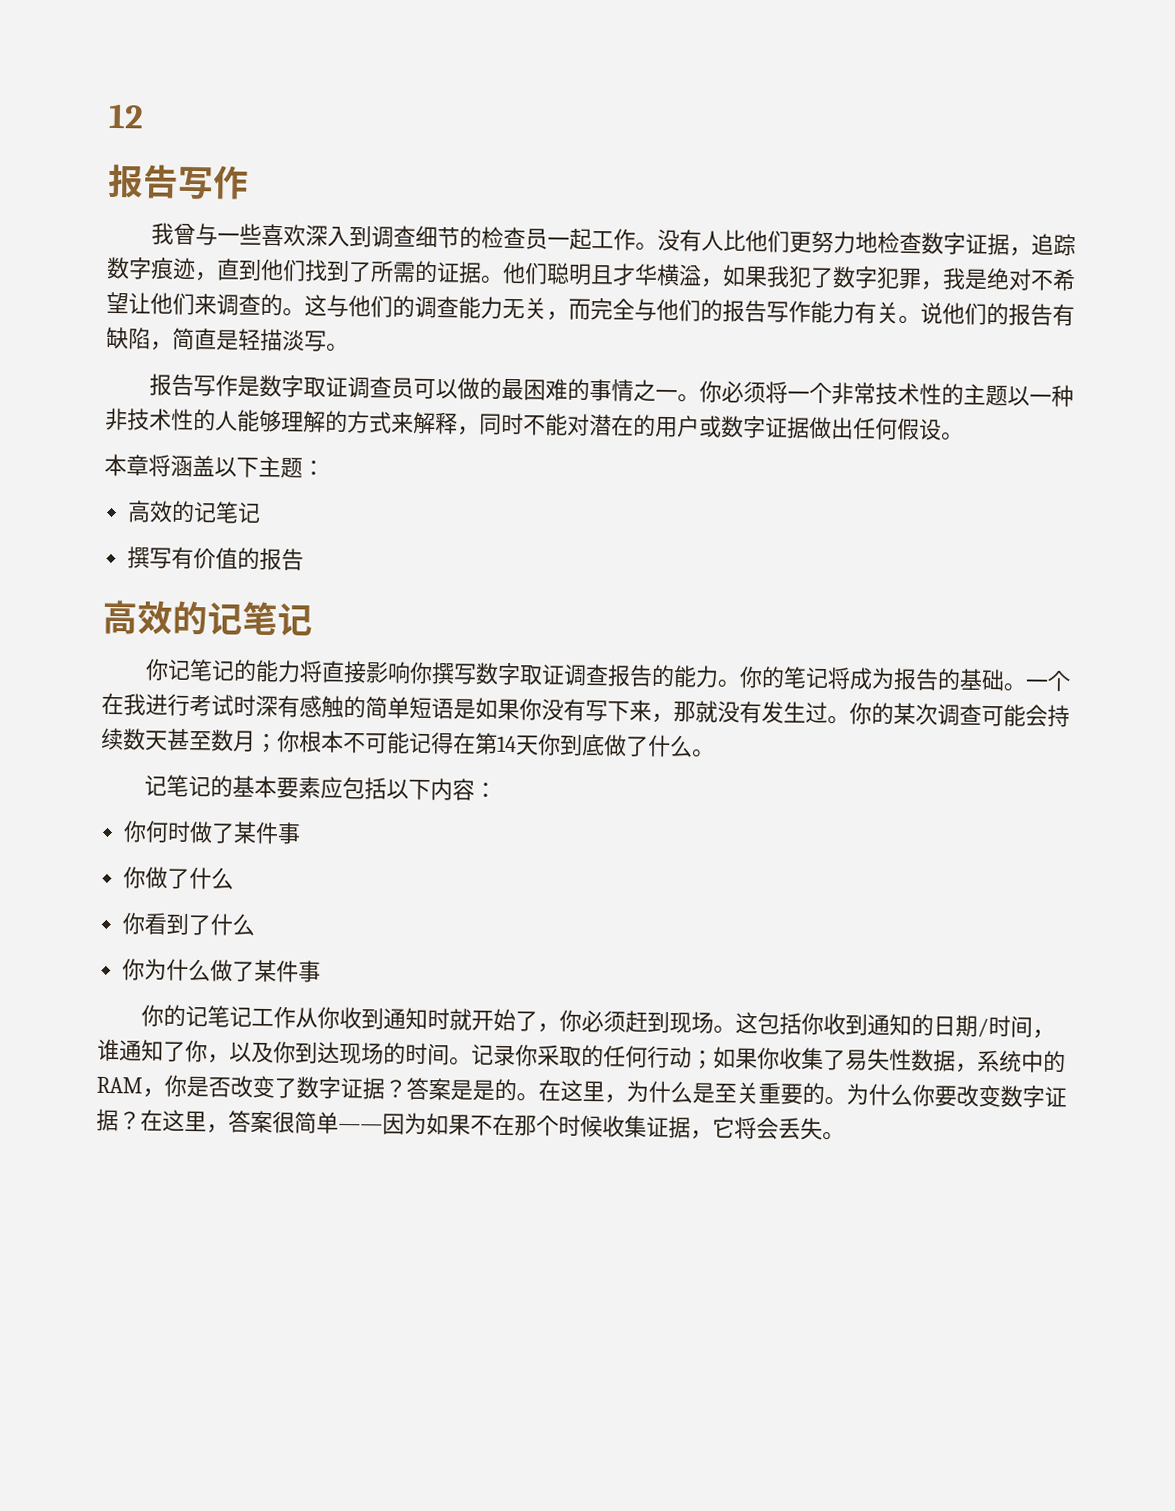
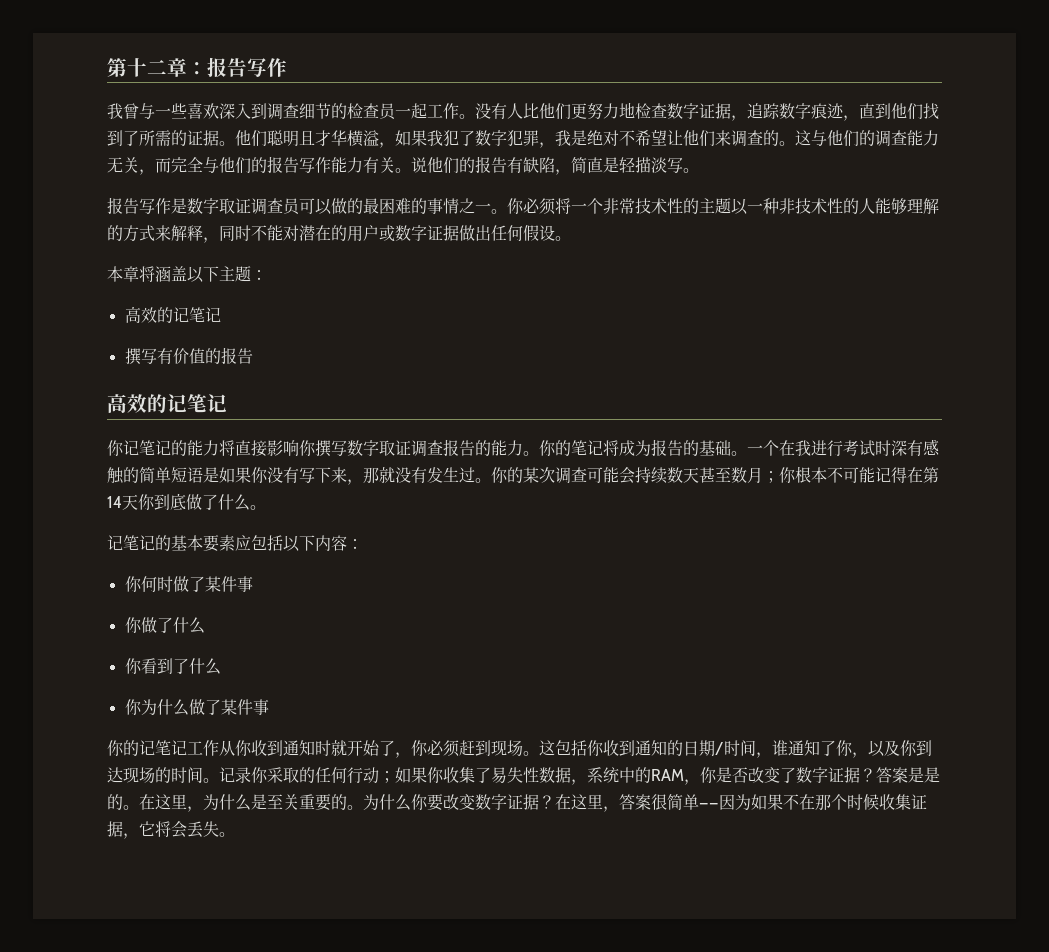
- 12
- 报告写作
+ 第十二章：报告写作

